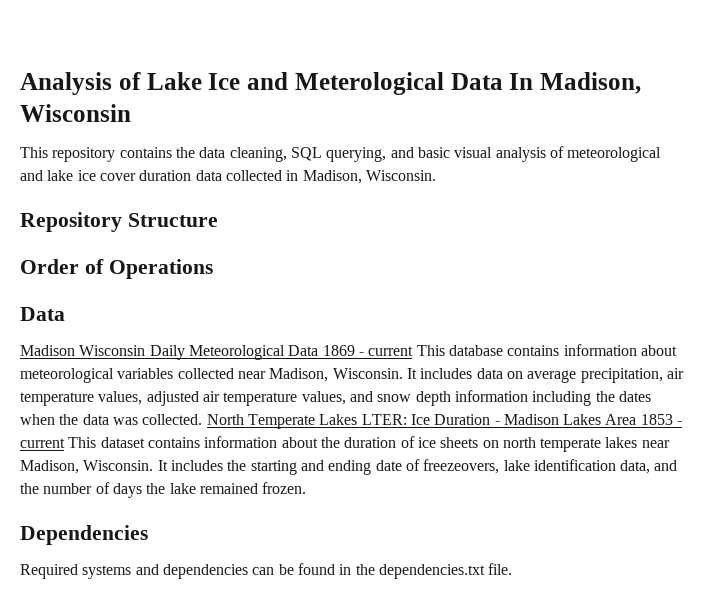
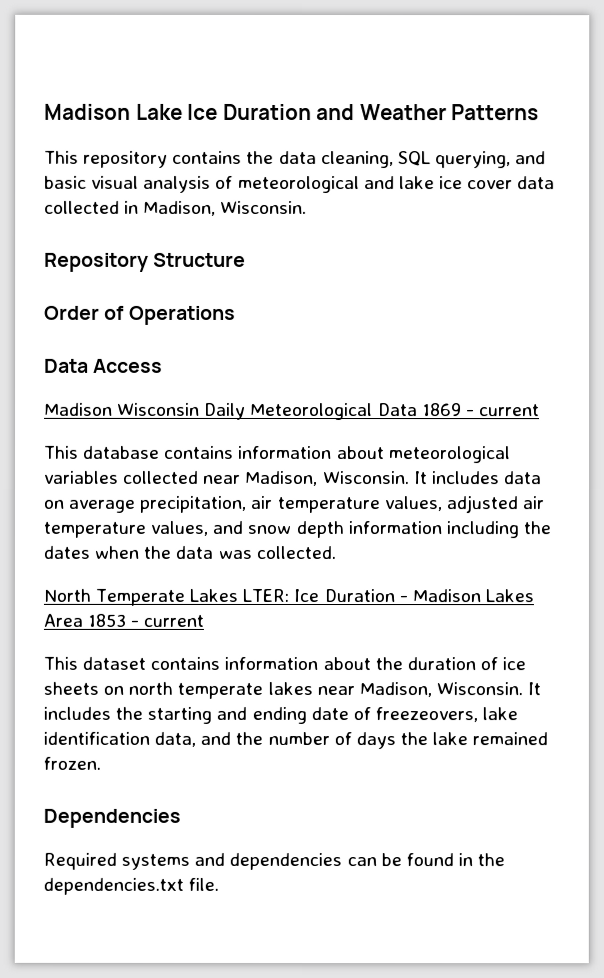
- Analysis of Lake Ice and Meterological Data In Madison, Wisconsin
+ Madison Lake Ice Duration and Weather Patterns
- This repository contains the data cleaning, SQL querying, and basic visual analysis of meteorological and lake ice cover duration data collected in Madison, Wisconsin.
+ This repository contains the data cleaning, SQL querying, and basic visual analysis of meteorological and lake ice cover data collected in Madison, Wisconsin.
  Order of Operations
- Data
+ Data Access
- Madison Wisconsin Daily Meteorological Data 1869 - current This database contains information about meteorological variables collected near Madison, Wisconsin.
+ Madison Wisconsin Daily Meteorological Data 1869 - current
+ This database contains information about meteorological variables collected near Madison, Wisconsin.
- It includes data on average precipitation, air temperature values, adjusted air temperature values, and snow depth information including the dates when the data was collected. North Temperate Lakes LTER: Ice Duration - Madison Lakes Area 1853 - current This dataset contains information about the duration of ice sheets on north temperate lakes near Madison, Wisconsin.
+ It includes data on average precipitation, air temperature values, adjusted air temperature values, and snow depth information including the dates when the data was collected.
+ North Temperate Lakes LTER: Ice Duration - Madison Lakes Area 1853 - current
+ This dataset contains information about the duration of ice sheets on north temperate lakes near Madison, Wisconsin.

